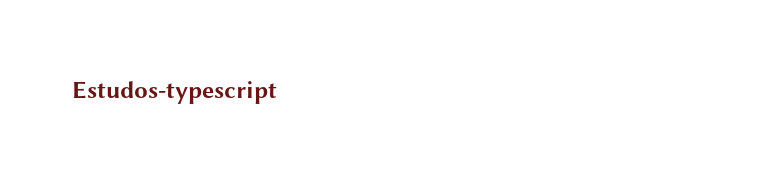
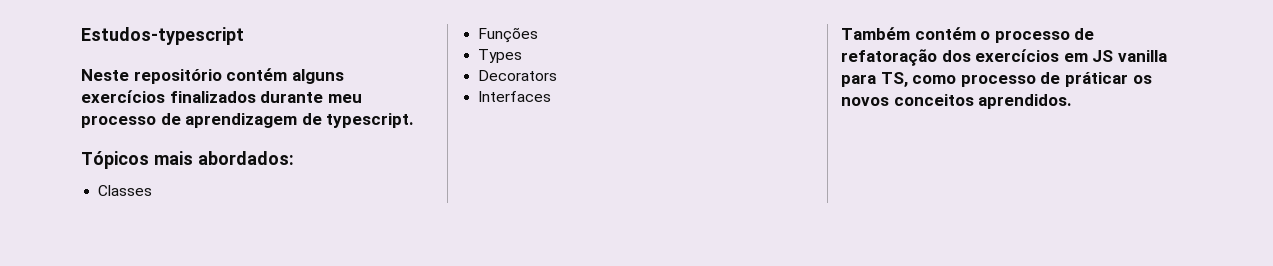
+ Neste repositório contém alguns exercícios finalizados durante meu processo de aprendizagem de typescript.
+ Tópicos mais abordados:
+ Classes
+ Funções
+ Types
+ Decorators
+ Interfaces
+ Também contém o processo de refatoração dos exercícios em JS vanilla para TS, como processo de práticar os novos conceitos aprendidos.

